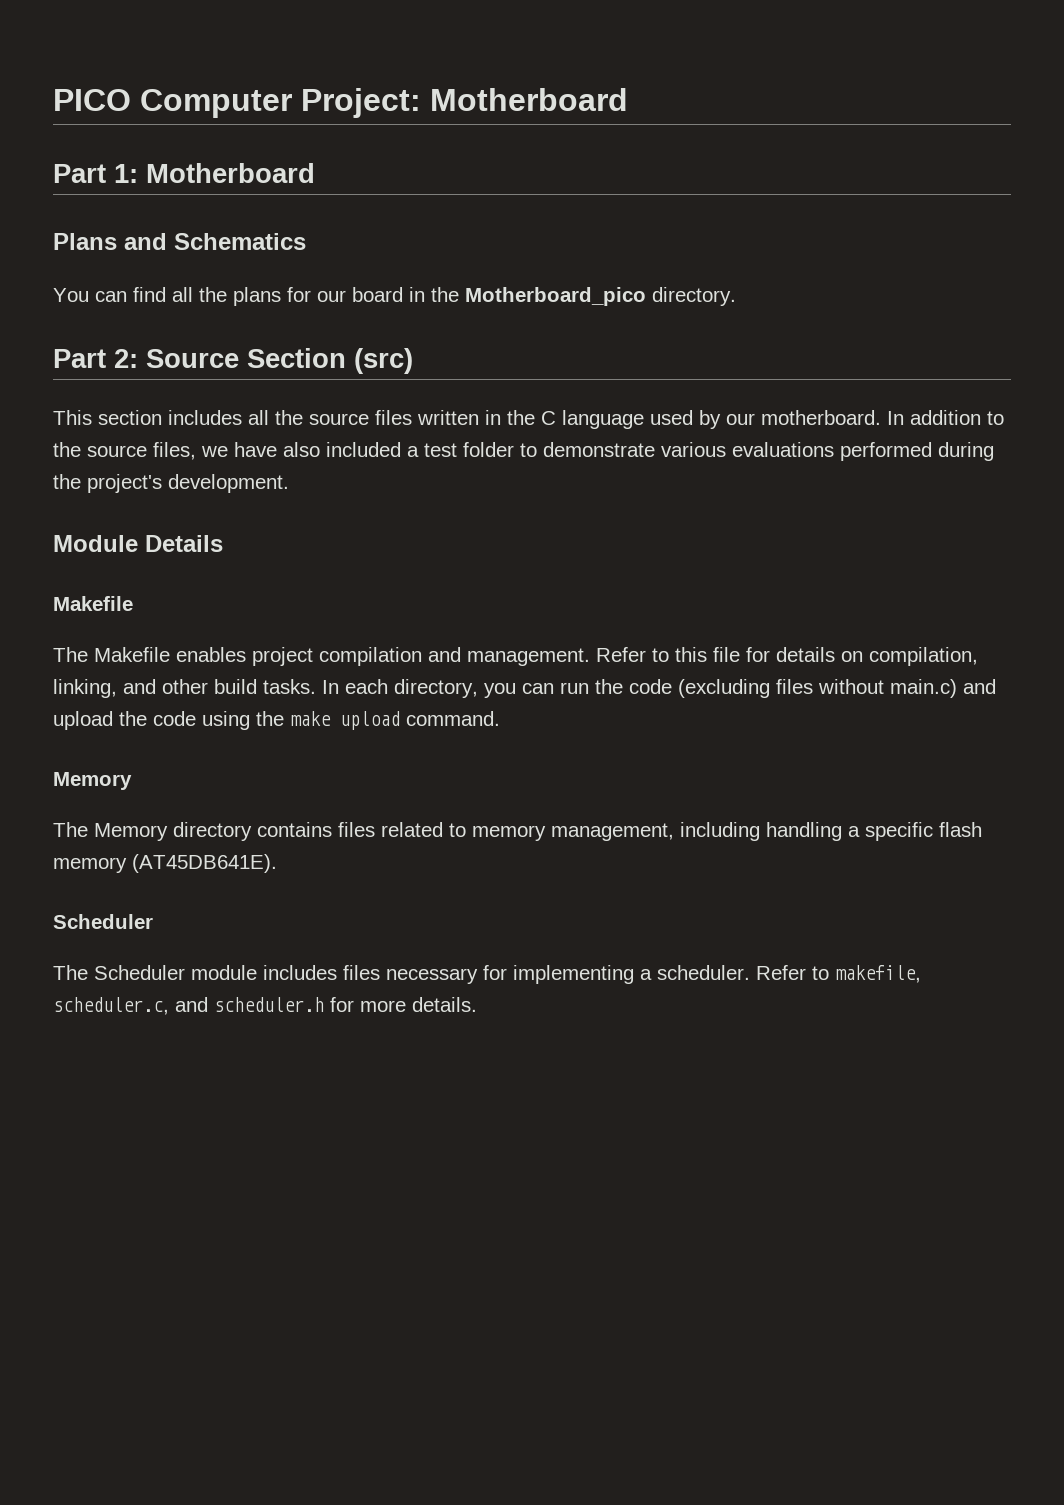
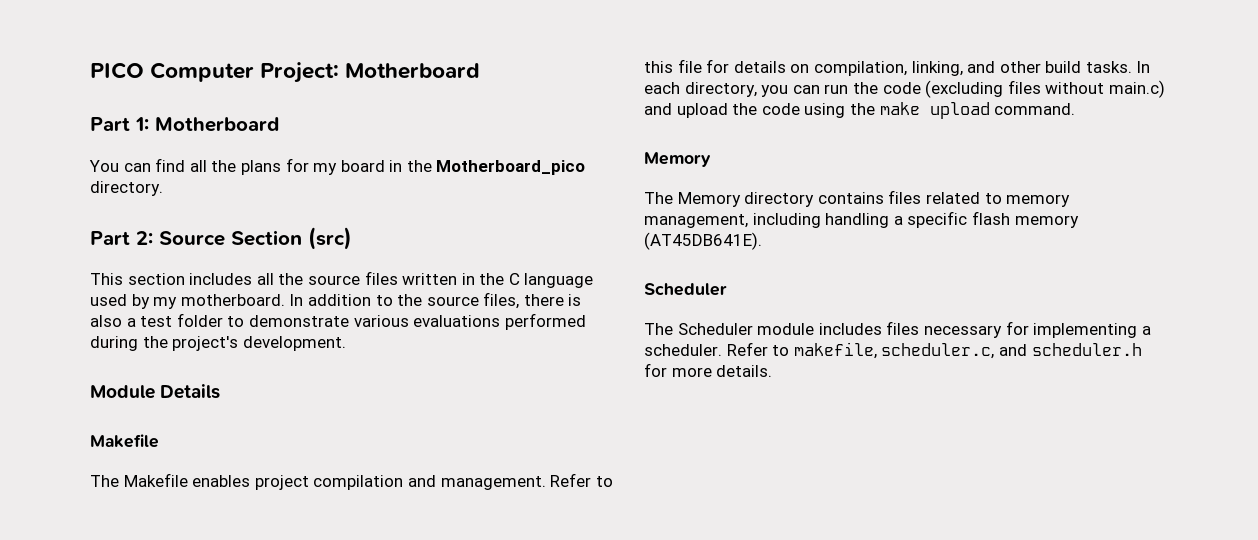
- Plans and Schematics
- You can find all the plans for our board in the Motherboard_pico directory.
+ You can find all the plans for my board in the Motherboard_pico directory.
- This section includes all the source files written in the C language used by our motherboard.
+ This section includes all the source files written in the C language used by my motherboard.
- In addition to the source files, we have also included a test folder to demonstrate various evaluations performed during the project's development.
+ In addition to the source files, there is also a test folder to demonstrate various evaluations performed during the project's development.

